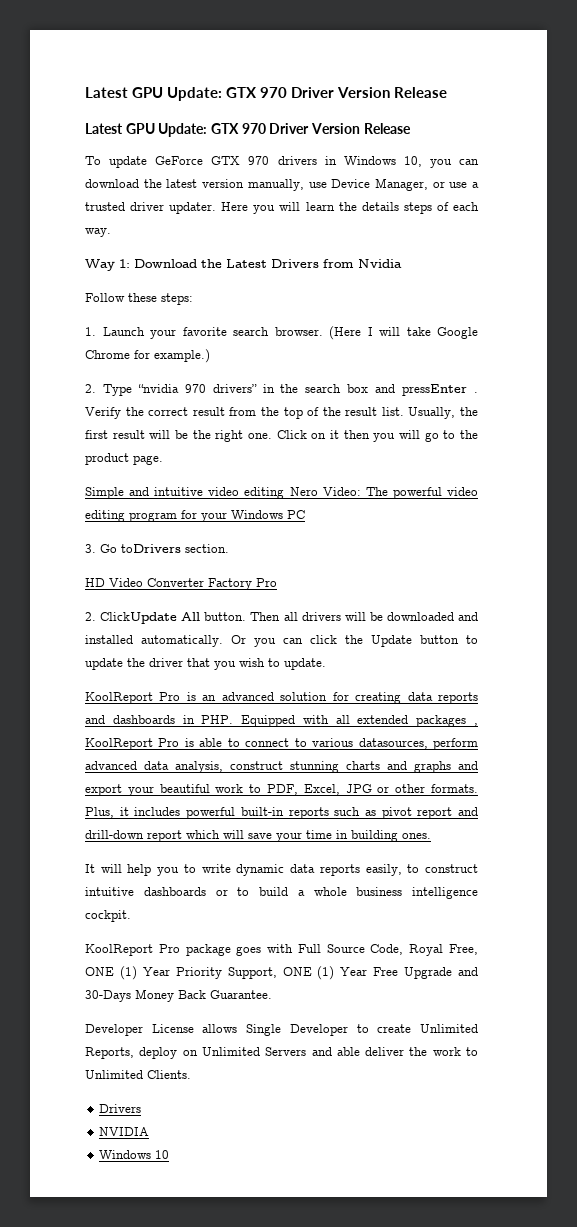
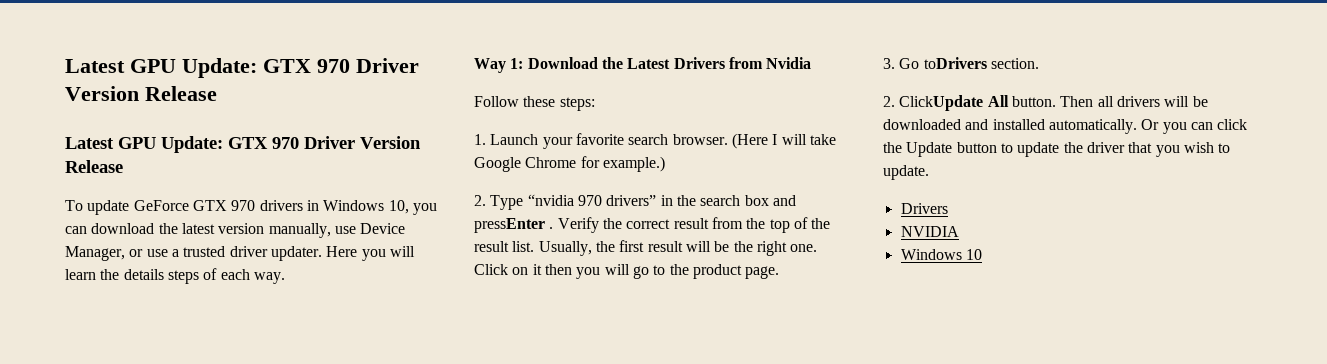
- Simple and intuitive video editing Nero Video: The powerful video editing program for your Windows PC
- HD Video Converter Factory Pro
- KoolReport Pro is an advanced solution for creating data reports and dashboards in PHP. Equipped with all extended packages , KoolReport Pro is able to connect to various datasources, perform advanced data analysis, construct stunning charts and graphs and export your beautiful work to PDF, Excel, JPG or other formats. Plus, it includes powerful built-in reports such as pivot report and drill-down report which will save your time in building ones.
- It will help you to write dynamic data reports easily, to construct intuitive dashboards or to build a whole business intelligence cockpit.
- KoolReport Pro package goes with Full Source Code, Royal Free, ONE (1) Year Priority Support, ONE (1) Year Free Upgrade and 30-Days Money Back Guarantee.
- Developer License allows Single Developer to create Unlimited Reports, deploy on Unlimited Servers and able deliver the work to Unlimited Clients.

